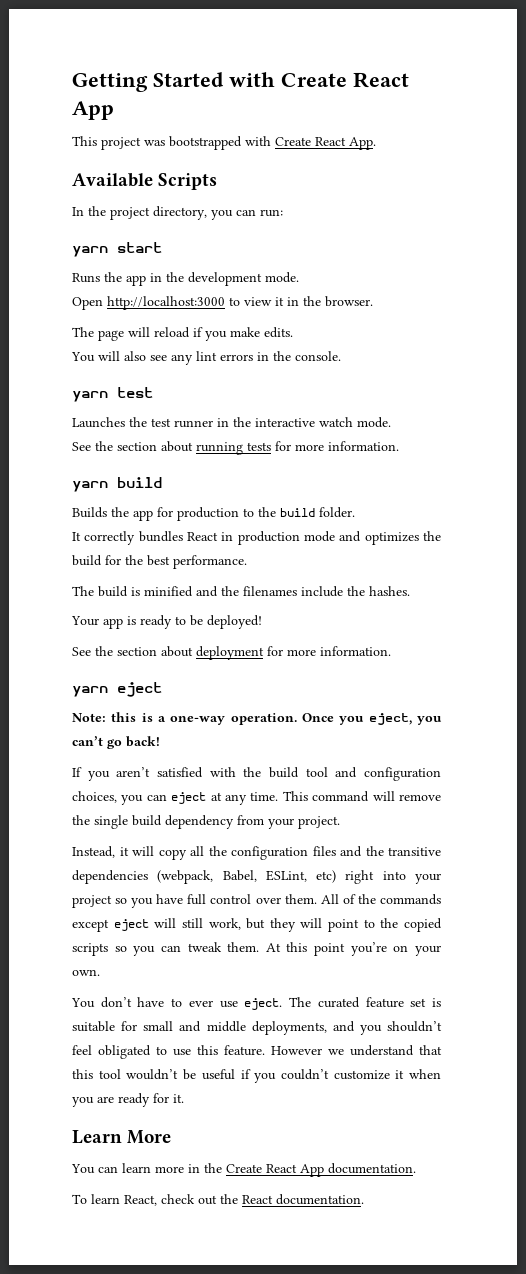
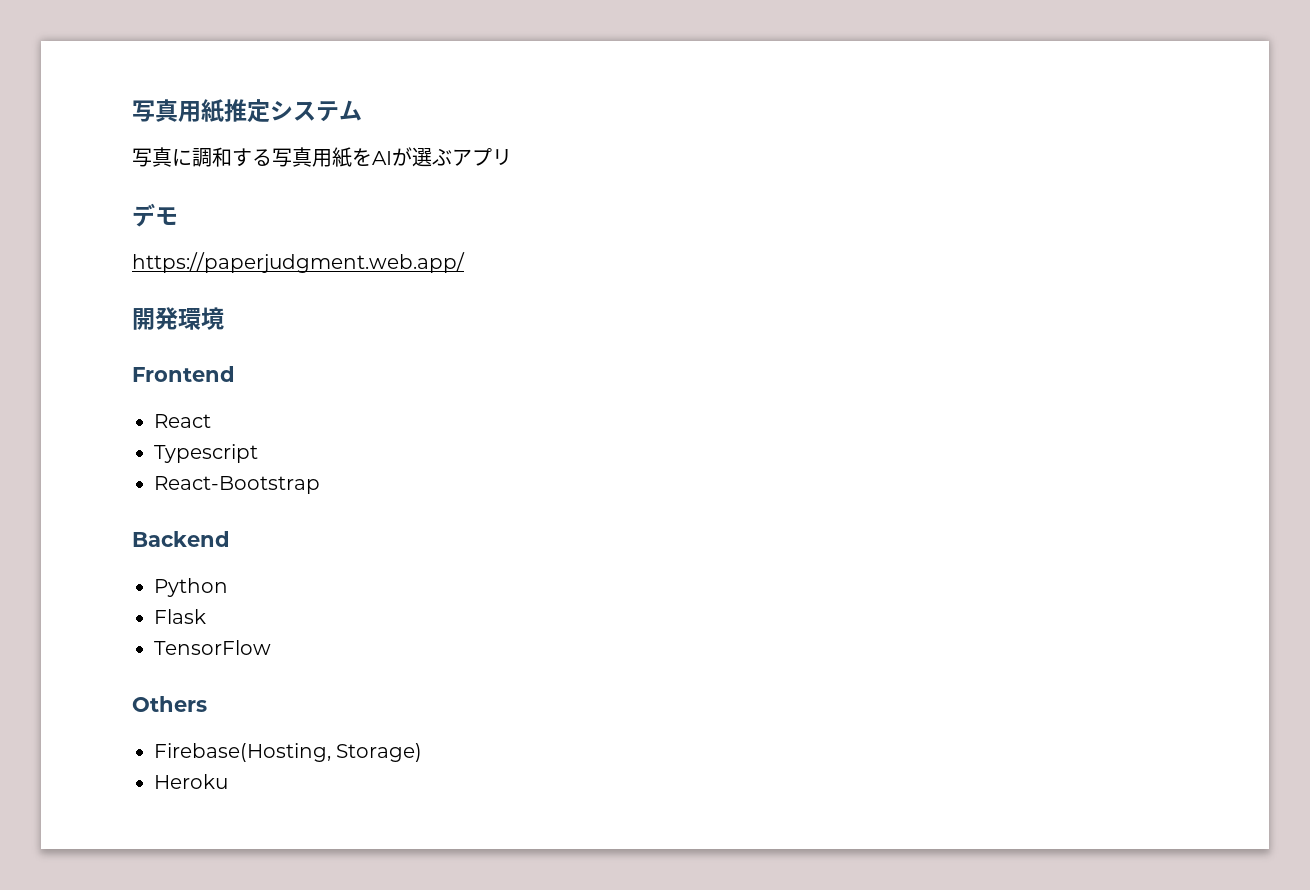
- Getting Started with Create React App
- This project was bootstrapped with Create React App.
- Available Scripts
- In the project directory, you can run:
- yarn start
- Runs the app in the development mode.
- Open http://localhost:3000 to view it in the browser.
- The page will reload if you make edits.
- You will also see any lint errors in the console.
- yarn test
- Launches the test runner in the interactive watch mode.
- See the section about running tests for more information.
- yarn build
- Builds the app for production to the build folder.
- It correctly bundles React in production mode and optimizes the build for the best performance.
- The build is minified and the filenames include the hashes.
- Your app is ready to be deployed!
- See the section about deployment for more information.
- yarn eject
- Note: this is a one-way operation. Once you eject, you can’t go back!
- If you aren’t satisfied with the build tool and configuration choices, you can eject at any time. This command will remove the single build dependency from your project.
- Instead, it will copy all the configuration files and the transitive dependencies (webpack, Babel, ESLint, etc) right into your project so you have full control over them. All of the commands except eject will still work, but they will point to the copied scripts so you can tweak them. At this point you’re on your own.
- You don’t have to ever use eject. The curated feature set is suitable for small and middle deployments, and you shouldn’t feel obligated to use this feature. However we understand that this tool wouldn’t be useful if you couldn’t customize it when you are ready for it.
- Learn More
- You can learn more in the Create React App documentation.
- To learn React, check out the React documentation.
+ 写真用紙推定システム
+ 写真に調和する写真用紙をAIが選ぶアプリ
+ デモ
+ https://paperjudgment.web.app/
+ 開発環境
+ Frontend
+ React
+ Typescript
+ React-Bootstrap
+ Backend
+ Python
+ Flask
+ TensorFlow
+ Others
+ Firebase(Hosting, Storage)
+ Heroku

